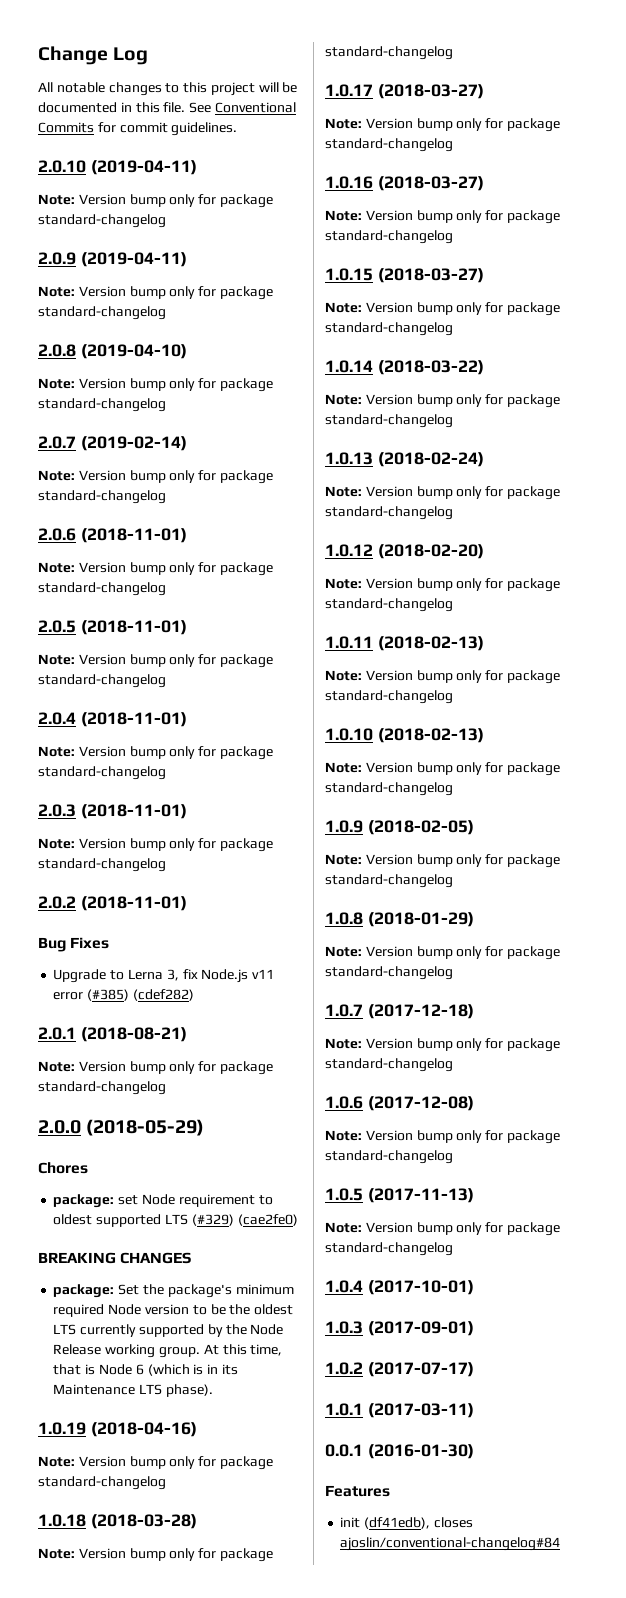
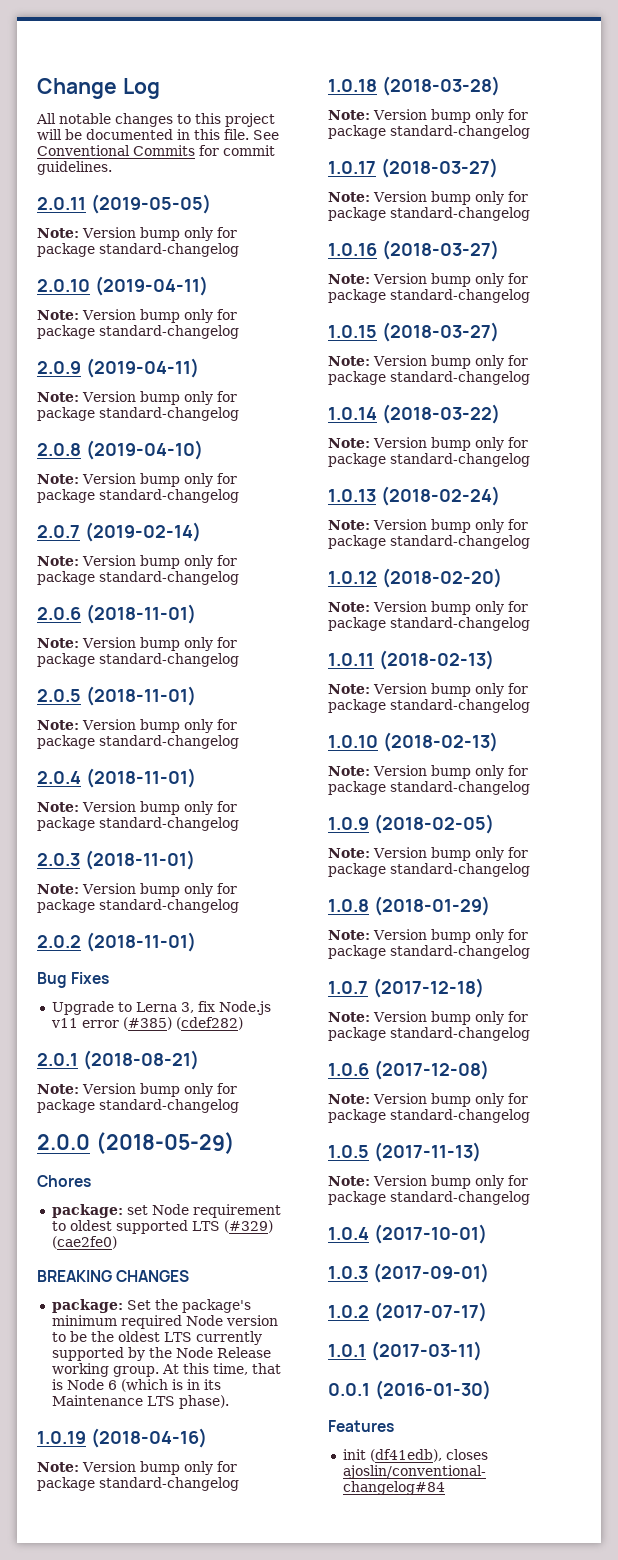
+ 2.0.11 (2019-05-05)
+ Note: Version bump only for package standard-changelog

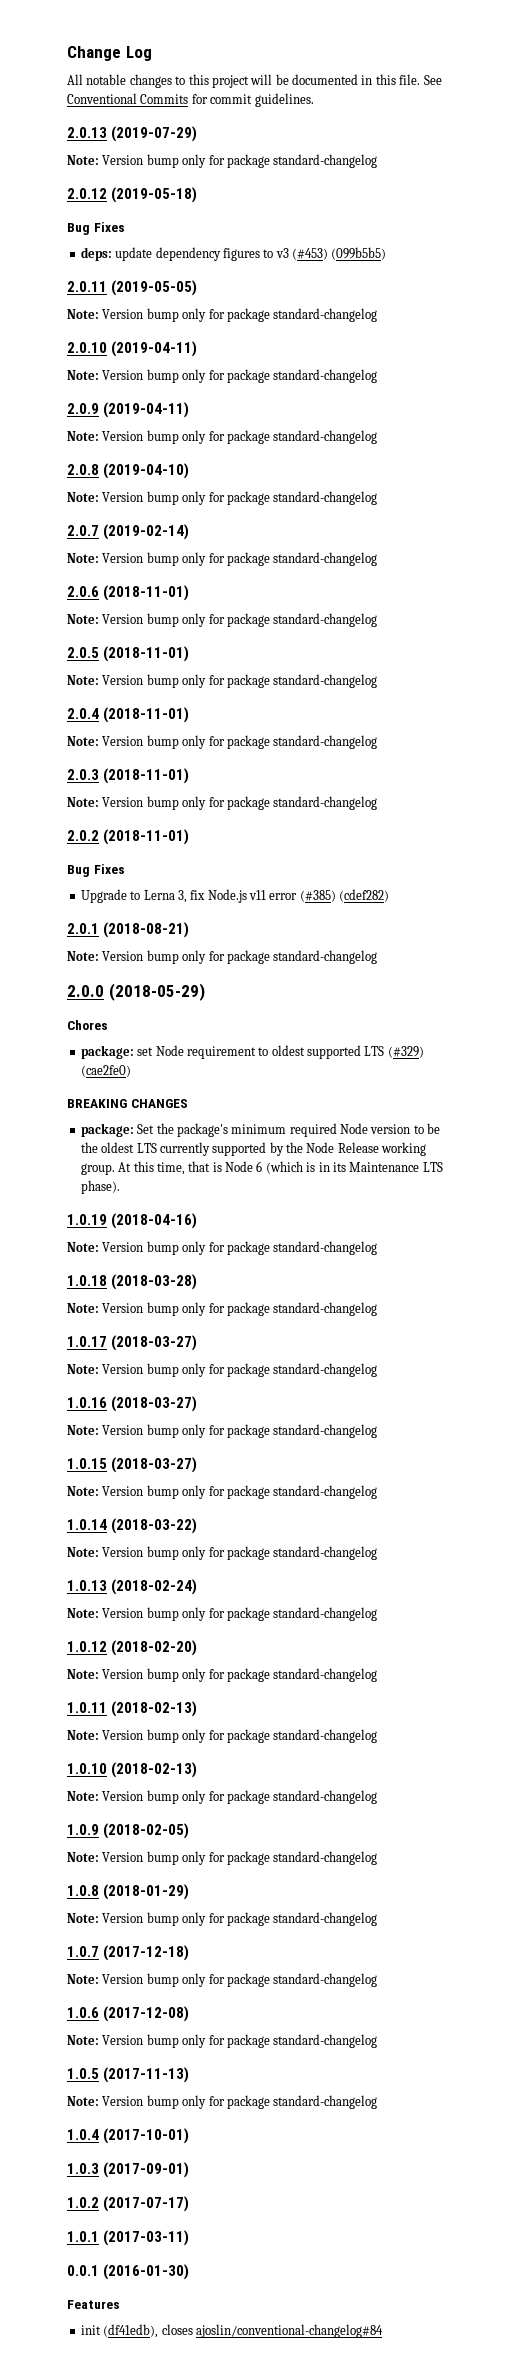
+ 2.0.13 (2019-07-29)
+ Note: Version bump only for package standard-changelog
+ 2.0.12 (2019-05-18)
+ Bug Fixes
+ deps: update dependency figures to v3 (#453) (099b5b5)

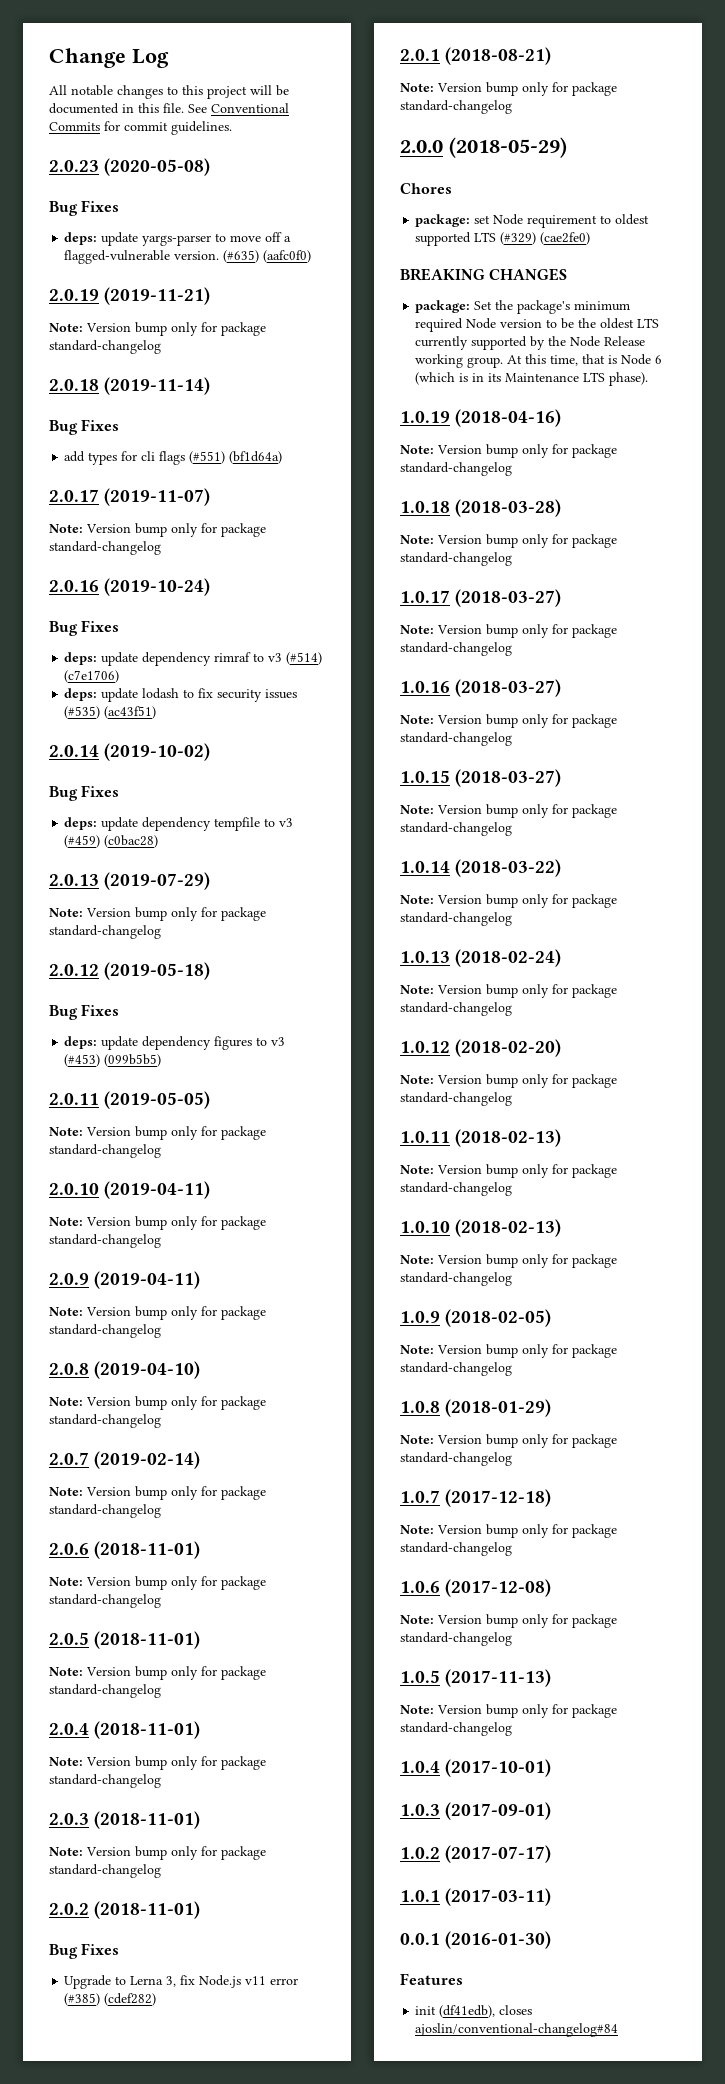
+ 2.0.23 (2020-05-08)
+ Bug Fixes
+ deps: update yargs-parser to move off a flagged-vulnerable version. (#635) (aafc0f0)
+ 2.0.19 (2019-11-21)
+ Note: Version bump only for package standard-changelog
+ 2.0.18 (2019-11-14)
+ Bug Fixes
+ add types for cli flags (#551) (bf1d64a)
+ 2.0.17 (2019-11-07)
+ Note: Version bump only for package standard-changelog
+ 2.0.16 (2019-10-24)
+ Bug Fixes
+ deps: update dependency rimraf to v3 (#514) (c7e1706)
+ deps: update lodash to fix security issues (#535) (ac43f51)
+ 2.0.14 (2019-10-02)
+ Bug Fixes
+ deps: update dependency tempfile to v3 (#459) (c0bac28)

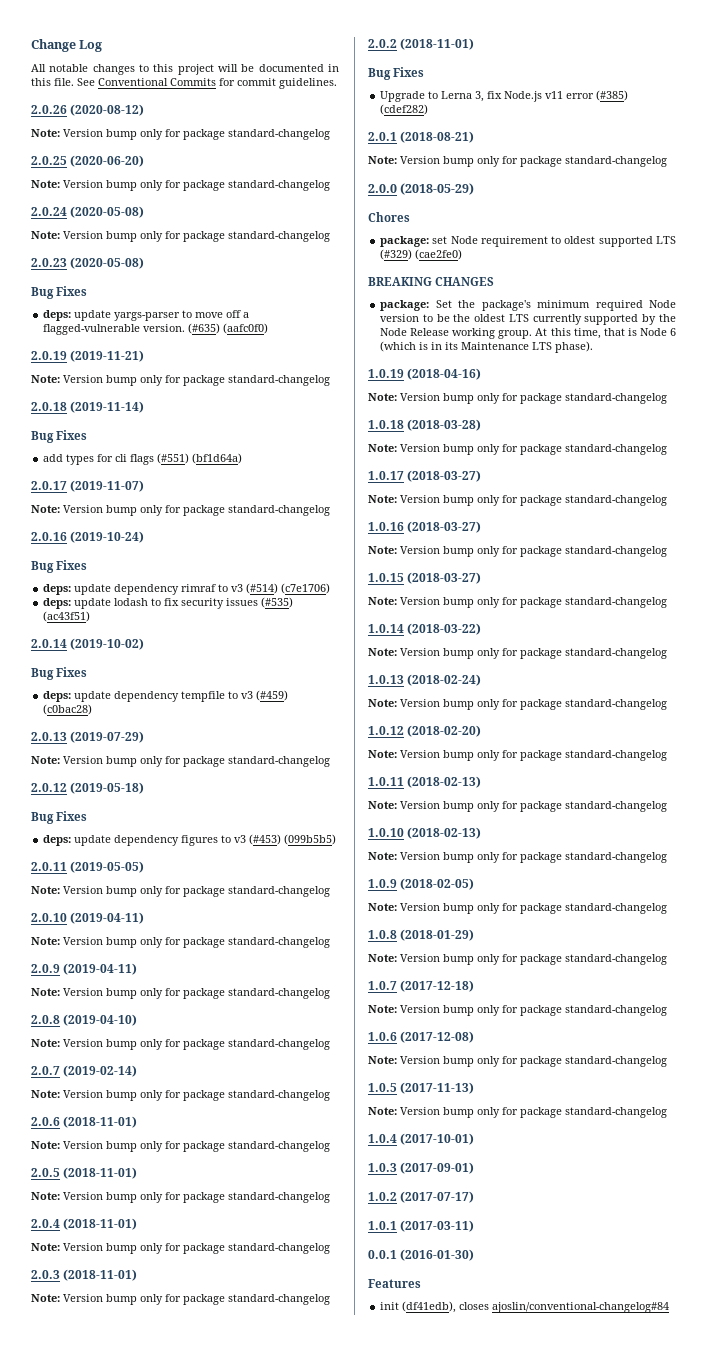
+ 2.0.26 (2020-08-12)
+ Note: Version bump only for package standard-changelog
+ 2.0.25 (2020-06-20)
+ Note: Version bump only for package standard-changelog
+ 2.0.24 (2020-05-08)
+ Note: Version bump only for package standard-changelog

